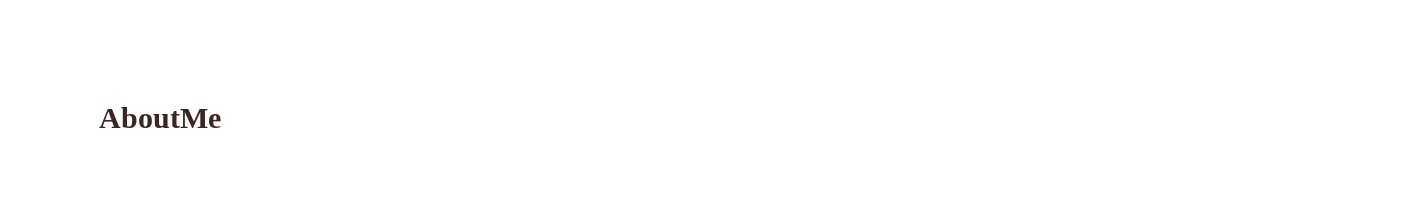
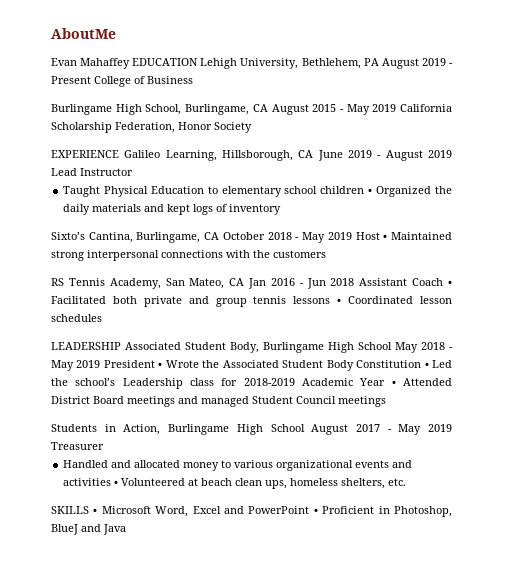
+ Evan Mahaffey EDUCATION Lehigh University, Bethlehem, PA August 2019 - Present College of Business
+ Burlingame High School, Burlingame, CA August 2015 - May 2019 California Scholarship Federation, Honor Society
+ EXPERIENCE Galileo Learning, Hillsborough, CA June 2019 - August 2019 Lead Instructor
+ Taught Physical Education to elementary school children • Organized the daily materials and kept logs of inventory
+ Sixto’s Cantina, Burlingame, CA October 2018 - May 2019 Host • Maintained strong interpersonal connections with the customers
+ RS Tennis Academy, San Mateo, CA Jan 2016 - Jun 2018 Assistant Coach • Facilitated both private and group tennis lessons • Coordinated lesson schedules
+ LEADERSHIP Associated Student Body, Burlingame High School May 2018 - May 2019 President • Wrote the Associated Student Body Constitution • Led the school’s Leadership class for 2018-2019 Academic Year • Attended District Board meetings and managed Student Council meetings
+ Students in Action, Burlingame High School August 2017 - May 2019 Treasurer
+ Handled and allocated money to various organizational events and activities • Volunteered at beach clean ups, homeless shelters, etc.
+ SKILLS • Microsoft Word, Excel and PowerPoint • Proficient in Photoshop, BlueJ and Java

